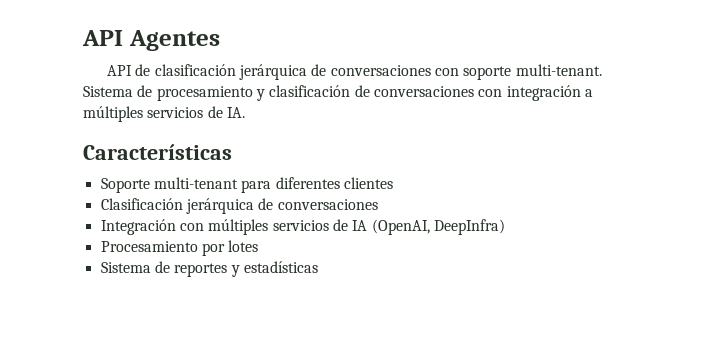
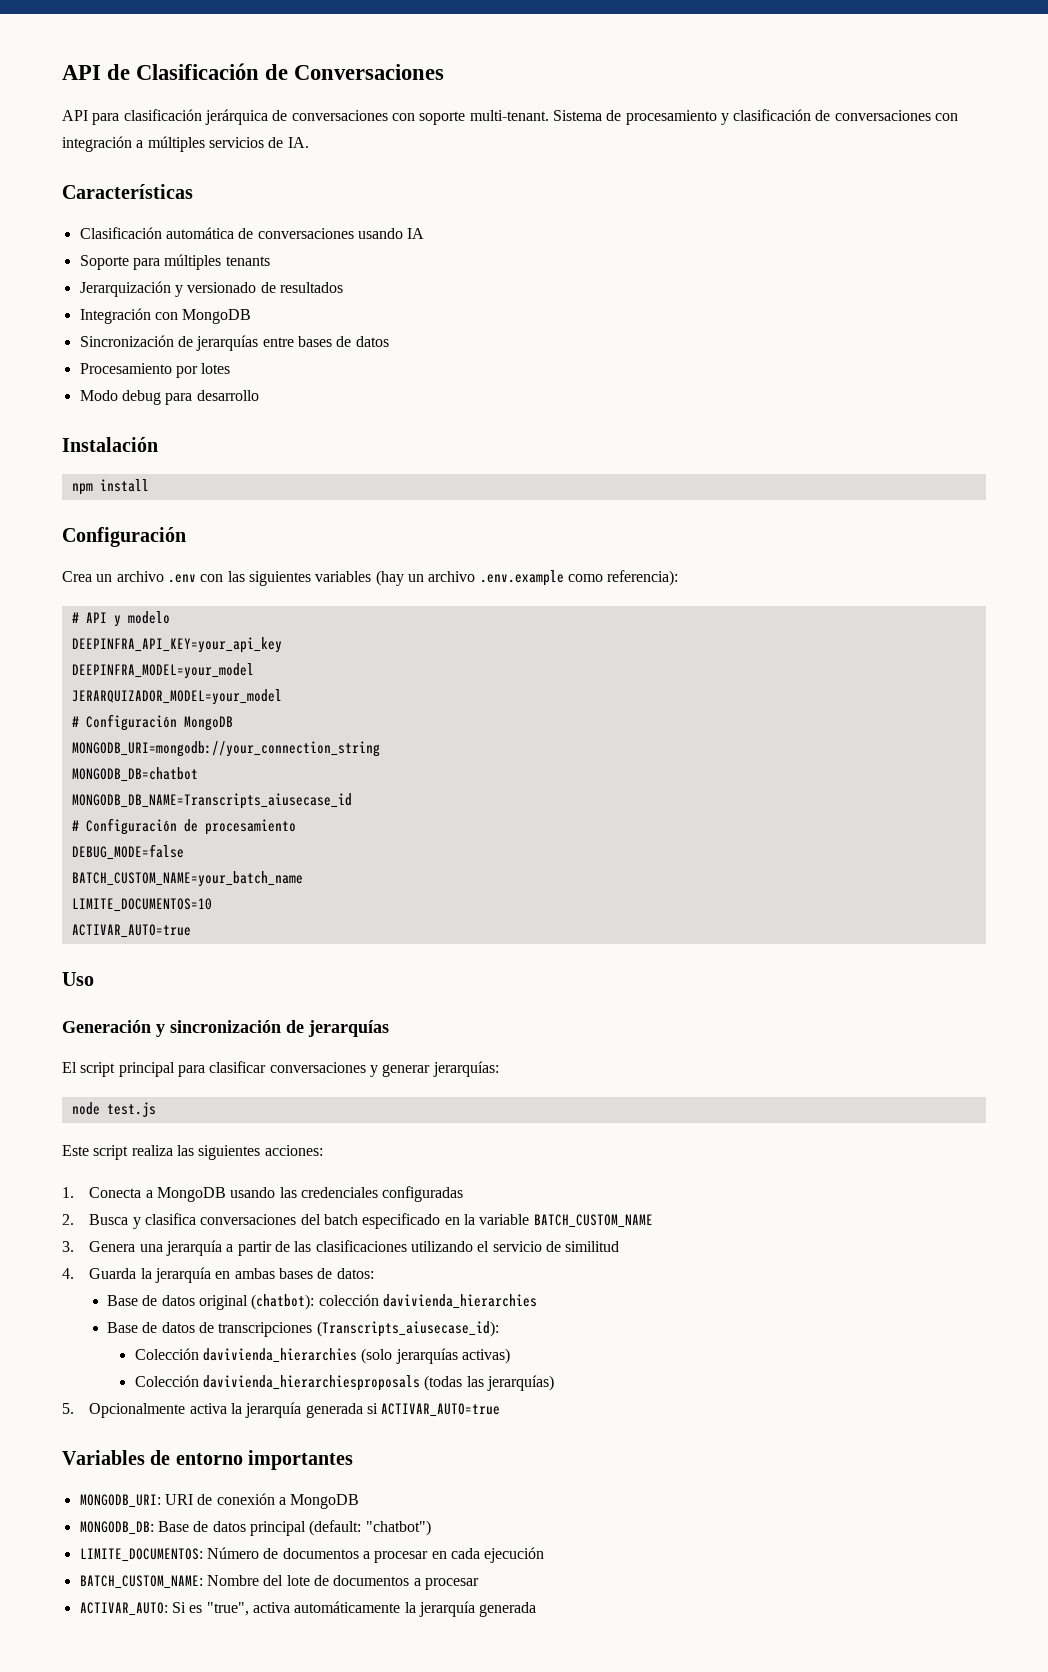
- API Agentes
- API de clasificación jerárquica de conversaciones con soporte multi-tenant.
+ API de Clasificación de Conversaciones
+ API para clasificación jerárquica de conversaciones con soporte multi-tenant.
- Soporte multi-tenant para diferentes clientes
- Clasificación jerárquica de conversaciones
- Integración con múltiples servicios de IA (OpenAI, DeepInfra)
+ Clasificación automática de conversaciones usando IA
+ Soporte para múltiples tenants
+ Jerarquización y versionado de resultados
+ Integración con MongoDB
+ Sincronización de jerarquías entre bases de datos
  Procesamiento por lotes
- Sistema de reportes y estadísticas
+ Modo debug para desarrollo
+ Instalación
+ npm install
+ Configuración
+ Crea un archivo .env con las siguientes variables (hay un archivo .env.example como referencia):
+ # API y modelo
+ DEEPINFRA_API_KEY=your_api_key
+ DEEPINFRA_MODEL=your_model
+ JERARQUIZADOR_MODEL=your_model
+ # Configuración MongoDB
+ MONGODB_URI=mongodb://your_connection_string
+ MONGODB_DB=chatbot
+ MONGODB_DB_NAME=Transcripts_aiusecase_id
+ # Configuración de procesamiento
+ DEBUG_MODE=false
+ BATCH_CUSTOM_NAME=your_batch_name
+ LIMITE_DOCUMENTOS=10
+ ACTIVAR_AUTO=true
+ Uso
+ Generación y sincronización de jerarquías
+ El script principal para clasificar conversaciones y generar jerarquías:
+ node test.js
+ Este script realiza las siguientes acciones:
+ 1. Conecta a MongoDB usando las credenciales configuradas
+ 2. Busca y clasifica conversaciones del batch especificado en la variable BATCH_CUSTOM_NAME
+ 3. Genera una jerarquía a partir de las clasificaciones utilizando el servicio de similitud
+ 4. Guarda la jerarquía en ambas bases de datos:
+ Base de datos original (chatbot): colección davivienda_hierarchies
+ Base de datos de transcripciones (Transcripts_aiusecase_id):
+ Colección davivienda_hierarchies (solo jerarquías activas)
+ Colección davivienda_hierarchiesproposals (todas las jerarquías)
+ 5. Opcionalmente activa la jerarquía generada si ACTIVAR_AUTO=true
+ Variables de entorno importantes
+ MONGODB_URI: URI de conexión a MongoDB
+ MONGODB_DB: Base de datos principal (default: "chatbot")
+ LIMITE_DOCUMENTOS: Número de documentos a procesar en cada ejecución
+ BATCH_CUSTOM_NAME: Nombre del lote de documentos a procesar
+ ACTIVAR_AUTO: Si es "true", activa automáticamente la jerarquía generada

